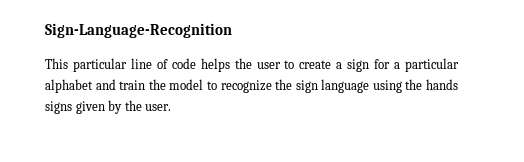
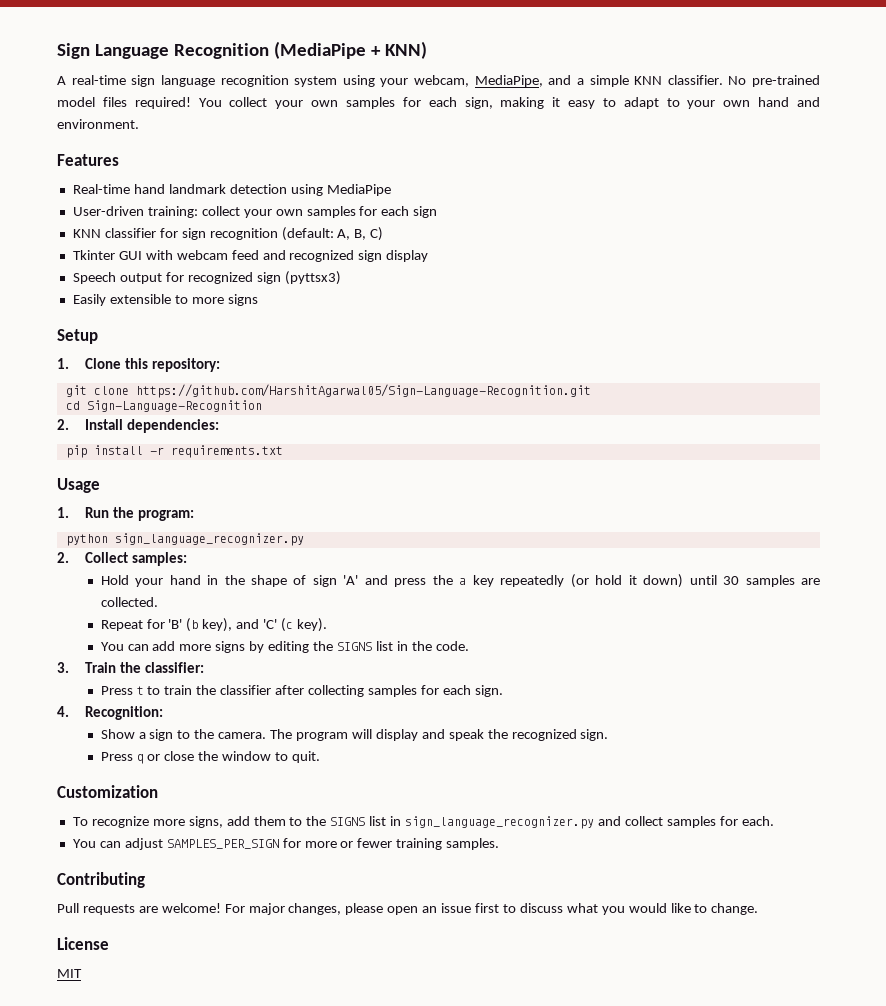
- Sign-Language-Recognition
- This particular line of code helps the user to create a sign for a particular alphabet and train the model to recognize the sign language using the hands signs given by the user.
+ Sign Language Recognition (MediaPipe + KNN)
+ A real-time sign language recognition system using your webcam, MediaPipe, and a simple KNN classifier. No pre-trained model files required! You collect your own samples for each sign, making it easy to adapt to your own hand and environment.
+ Features
+ Real-time hand landmark detection using MediaPipe
+ User-driven training: collect your own samples for each sign
+ KNN classifier for sign recognition (default: A, B, C)
+ Tkinter GUI with webcam feed and recognized sign display
+ Speech output for recognized sign (pyttsx3)
+ Easily extensible to more signs
+ Setup
+ 1. Clone this repository:
+ git clone https://github.com/HarshitAgarwal05/Sign-Language-Recognition.git
+ cd Sign-Language-Recognition
+ 2. Install dependencies:
+ pip install -r requirements.txt
+ Usage
+ 1. Run the program:
+ python sign_language_recognizer.py
+ 2. Collect samples:
+ Hold your hand in the shape of sign 'A' and press the a key repeatedly (or hold it down) until 30 samples are collected.
+ Repeat for 'B' (b key), and 'C' (c key).
+ You can add more signs by editing the SIGNS list in the code.
+ 3. Train the classifier:
+ Press t to train the classifier after collecting samples for each sign.
+ 4. Recognition:
+ Show a sign to the camera. The program will display and speak the recognized sign.
+ Press q or close the window to quit.
+ Customization
+ To recognize more signs, add them to the SIGNS list in sign_language_recognizer.py and collect samples for each.
+ You can adjust SAMPLES_PER_SIGN for more or fewer training samples.
+ Contributing
+ Pull requests are welcome! For major changes, please open an issue first to discuss what you would like to change.
+ License
+ MIT

